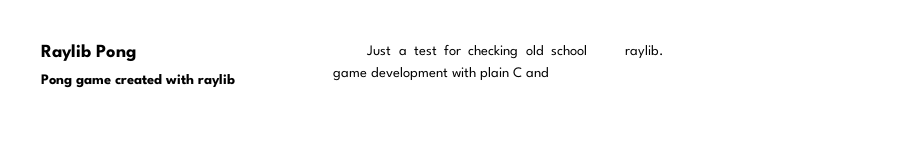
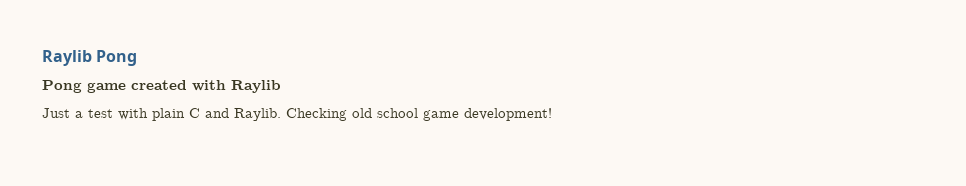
- Pong game created with raylib
+ Pong game created with Raylib
- Just a test for checking old school game development with plain C and raylib.
+ Just a test with plain C and Raylib. Checking old school game development!

